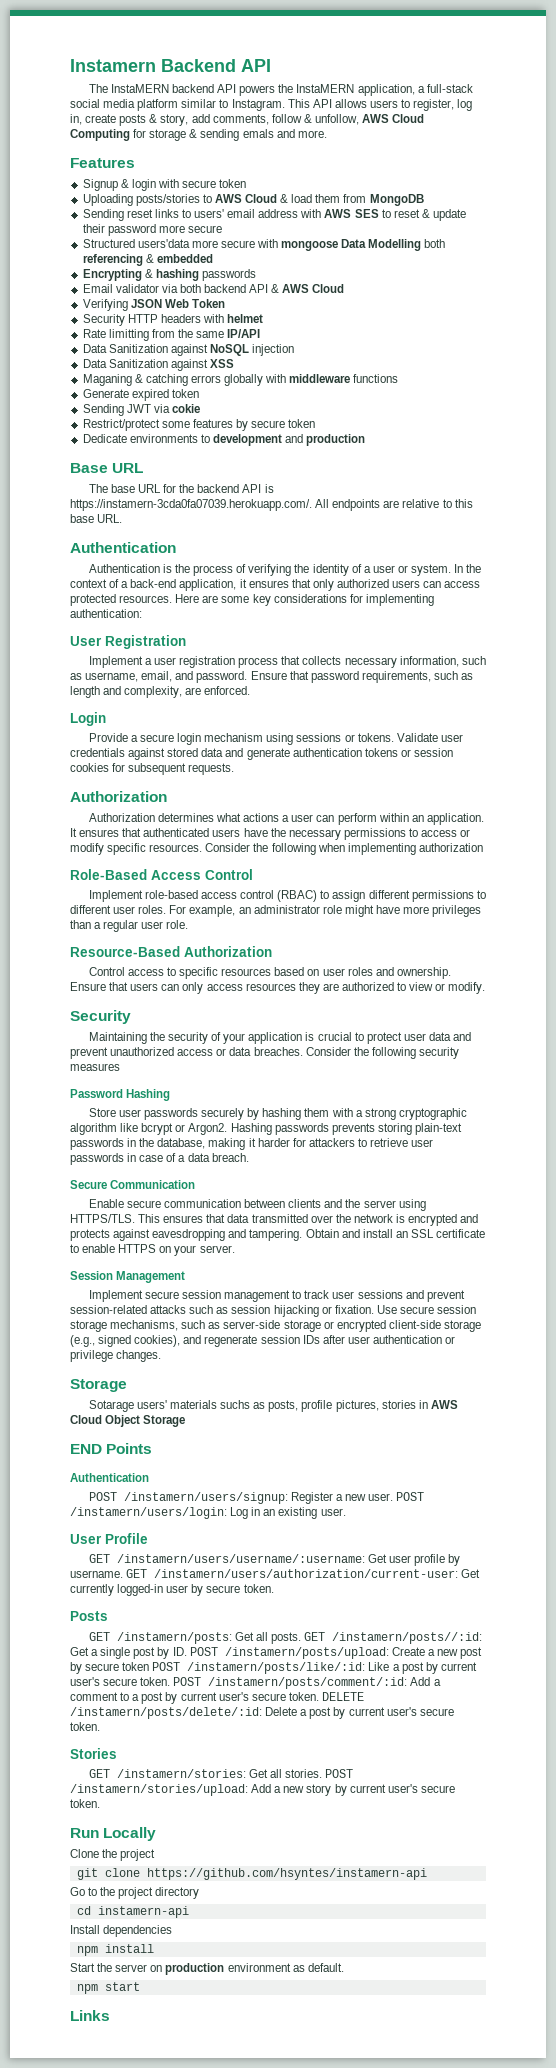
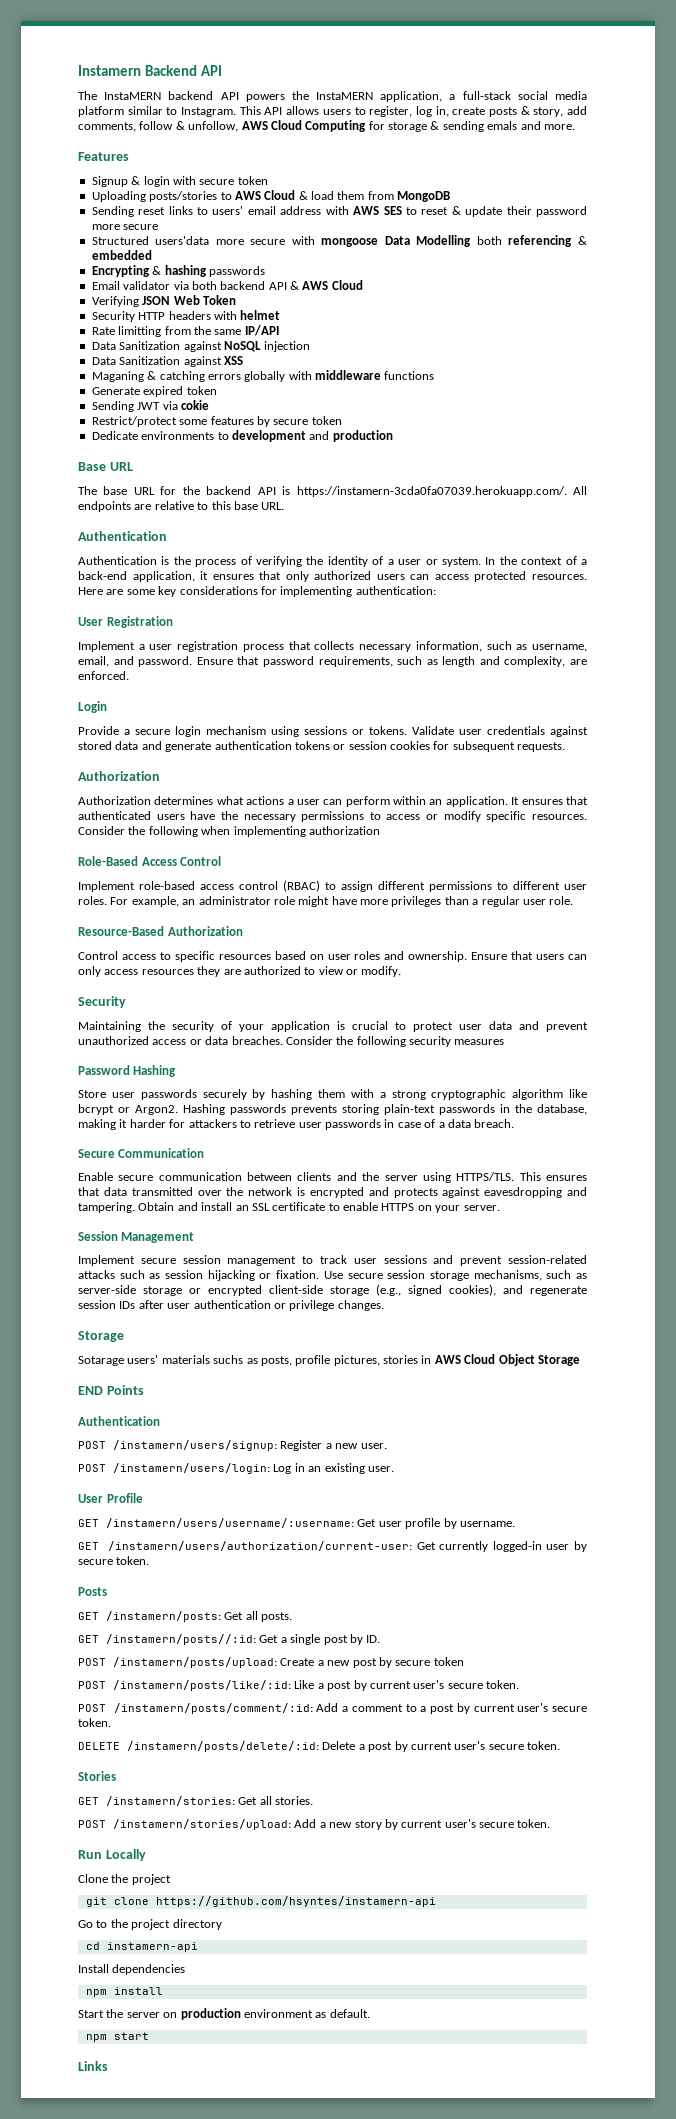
- POST /instamern/users/signup: Register a new user. POST /instamern/users/login: Log in an existing user.
+ POST /instamern/users/signup: Register a new user.
+ POST /instamern/users/login: Log in an existing user.
- GET /instamern/users/username/:username: Get user profile by username. GET /instamern/users/authorization/current-user: Get currently logged-in user by secure token.
+ GET /instamern/users/username/:username: Get user profile by username.
+ GET /instamern/users/authorization/current-user: Get currently logged-in user by secure token.
- GET /instamern/posts: Get all posts. GET /instamern/posts//:id: Get a single post by ID. POST /instamern/posts/upload: Create a new post by secure token POST /instamern/posts/like/:id: Like a post by current user's secure token. POST /instamern/posts/comment/:id: Add a comment to a post by current user's secure token. DELETE /instamern/posts/delete/:id: Delete a post by current user's secure token.
+ GET /instamern/posts: Get all posts.
+ GET /instamern/posts//:id: Get a single post by ID.
+ POST /instamern/posts/upload: Create a new post by secure token
+ POST /instamern/posts/like/:id: Like a post by current user's secure token.
+ POST /instamern/posts/comment/:id: Add a comment to a post by current user's secure token.
+ DELETE /instamern/posts/delete/:id: Delete a post by current user's secure token.
- GET /instamern/stories: Get all stories. POST /instamern/stories/upload: Add a new story by current user's secure token.
+ GET /instamern/stories: Get all stories.
+ POST /instamern/stories/upload: Add a new story by current user's secure token.

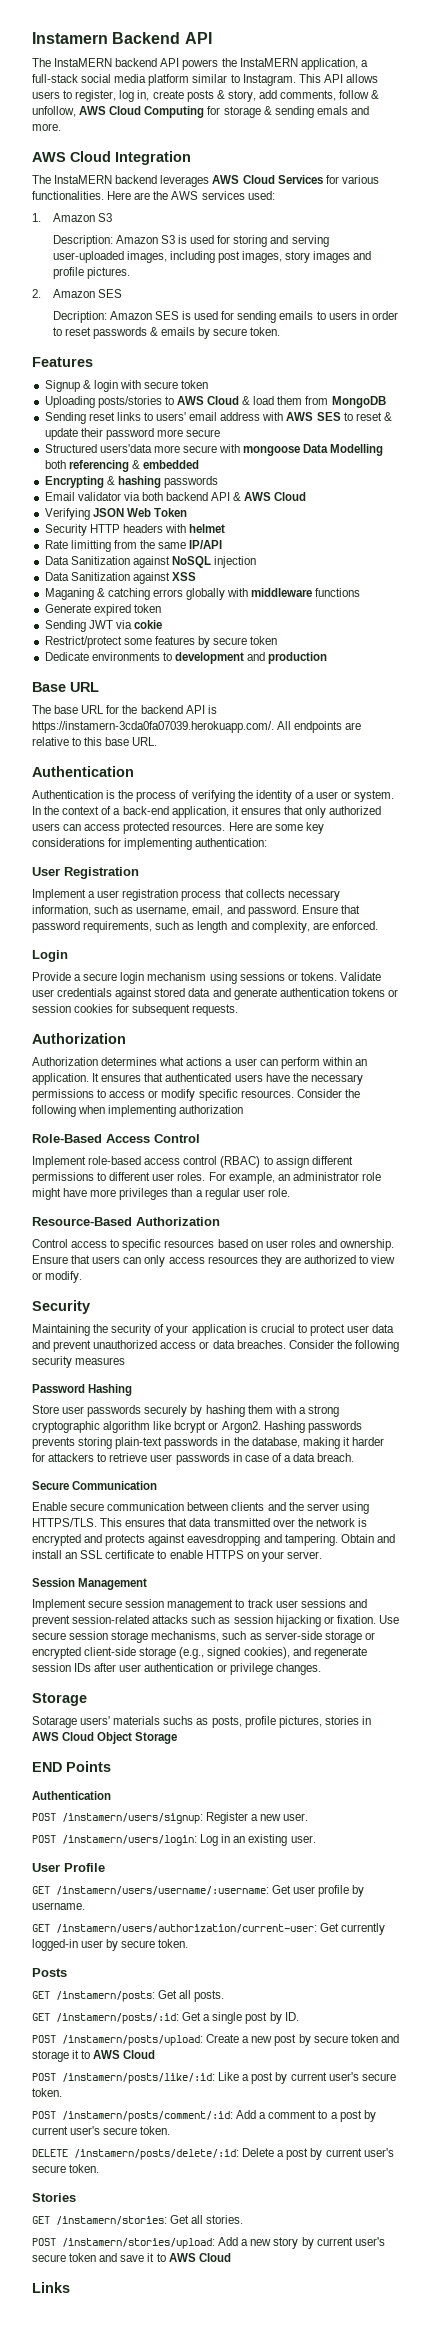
+ AWS Cloud Integration
+ The InstaMERN backend leverages AWS Cloud Services for various functionalities. Here are the AWS services used:
+ 1. Amazon S3
+ Description: Amazon S3 is used for storing and serving user-uploaded images, including post images, story images and profile pictures.
+ 2. Amazon SES
+ Decription: Amazon SES is used for sending emails to users in order to reset passwords & emails by secure token.
- GET /instamern/posts//:id: Get a single post by ID.
+ GET /instamern/posts/:id: Get a single post by ID.
- POST /instamern/posts/upload: Create a new post by secure token
+ POST /instamern/posts/upload: Create a new post by secure token and storage it to AWS Cloud
- POST /instamern/stories/upload: Add a new story by current user's secure token.
- Run Locally
- Clone the project
- git clone https://github.com/hsyntes/instamern-api
- Go to the project directory
- cd instamern-api
- Install dependencies
- npm install
- Start the server on production environment as default.
- npm start
+ POST /instamern/stories/upload: Add a new story by current user's secure token and save it to AWS Cloud

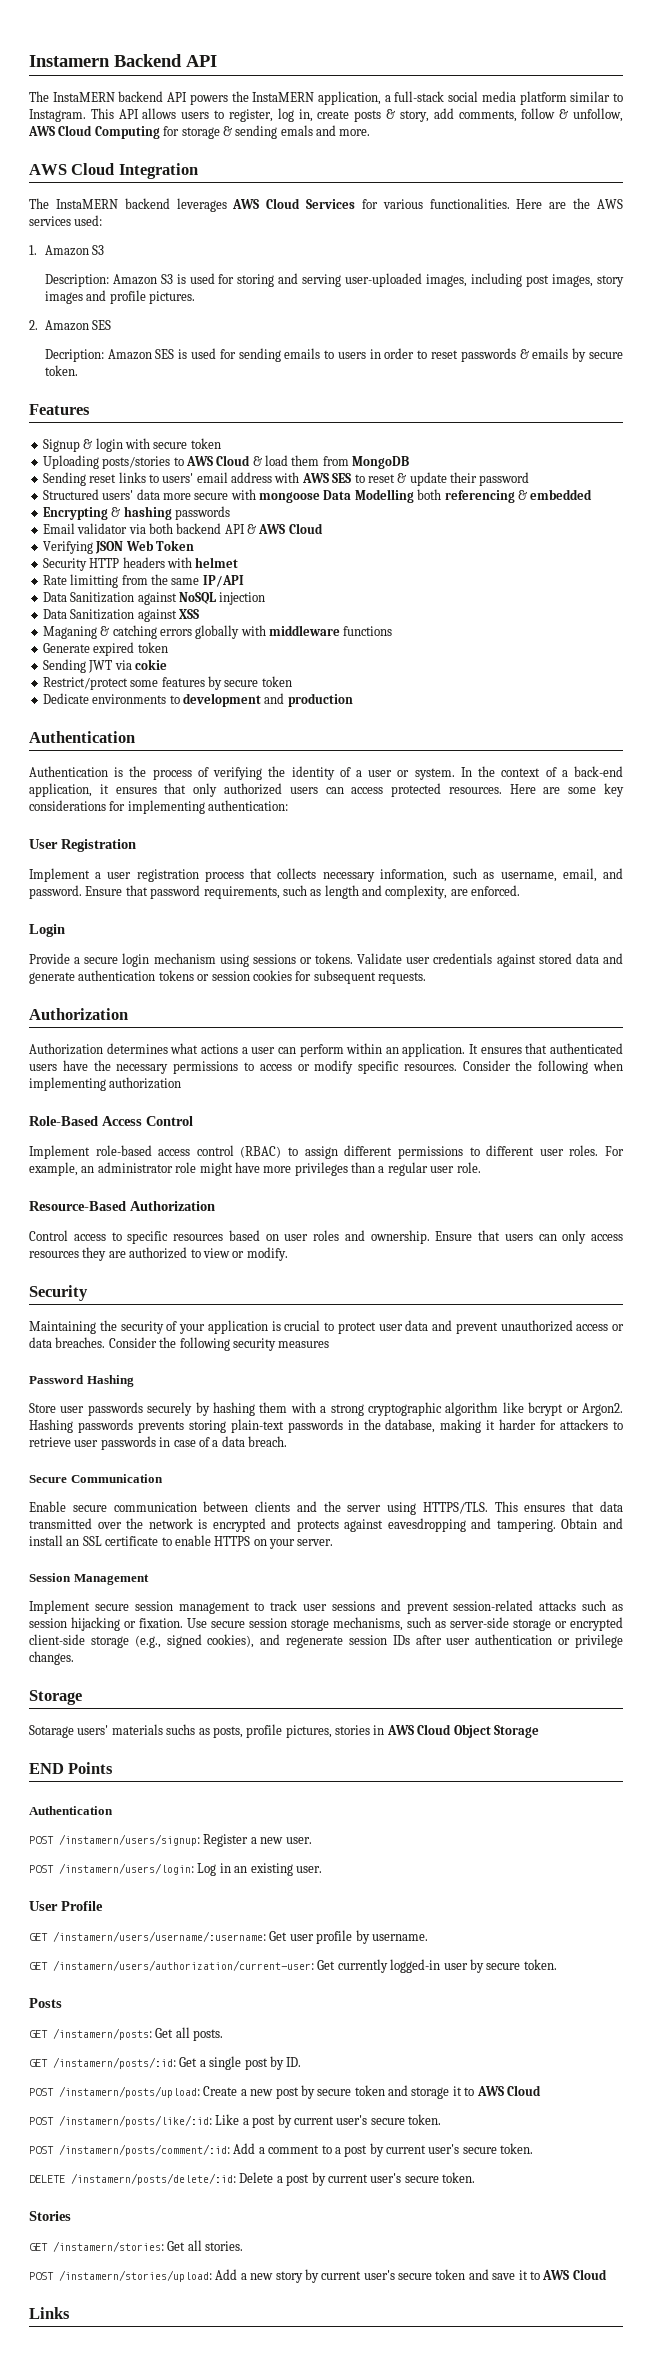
- Sending reset links to users' email address with AWS SES to reset & update their password more secure
+ Sending reset links to users' email address with AWS SES to reset & update their password
- Structured users'data more secure with mongoose Data Modelling both referencing & embedded
+ Structured users' data more secure with mongoose Data Modelling both referencing & embedded
- Base URL
- The base URL for the backend API is https://instamern-3cda0fa07039.herokuapp.com/. All endpoints are relative to this base URL.

